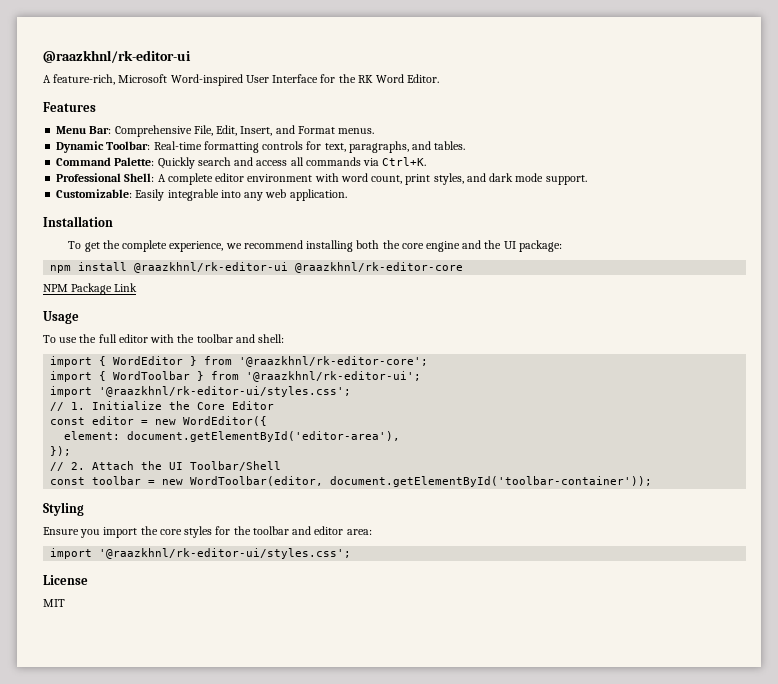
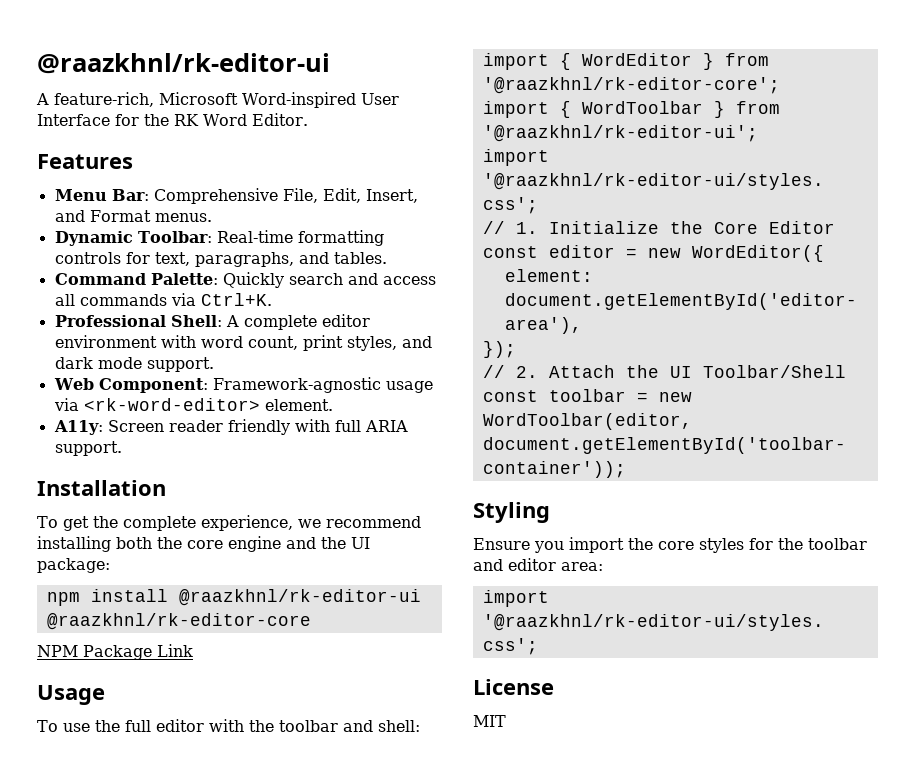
- Customizable: Easily integrable into any web application.
+ Web Component: Framework-agnostic usage via <rk-word-editor> element.
+ A11y: Screen reader friendly with full ARIA support.

